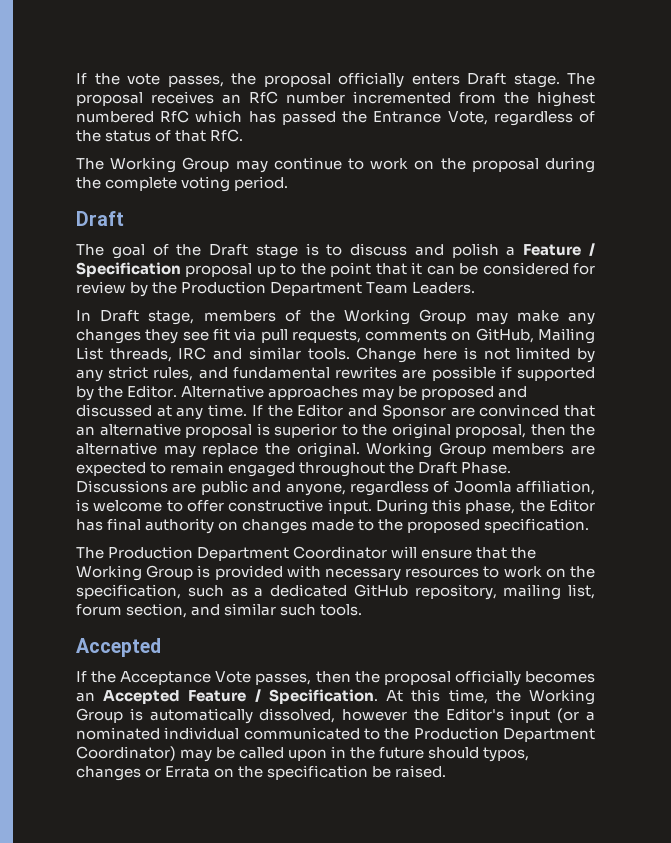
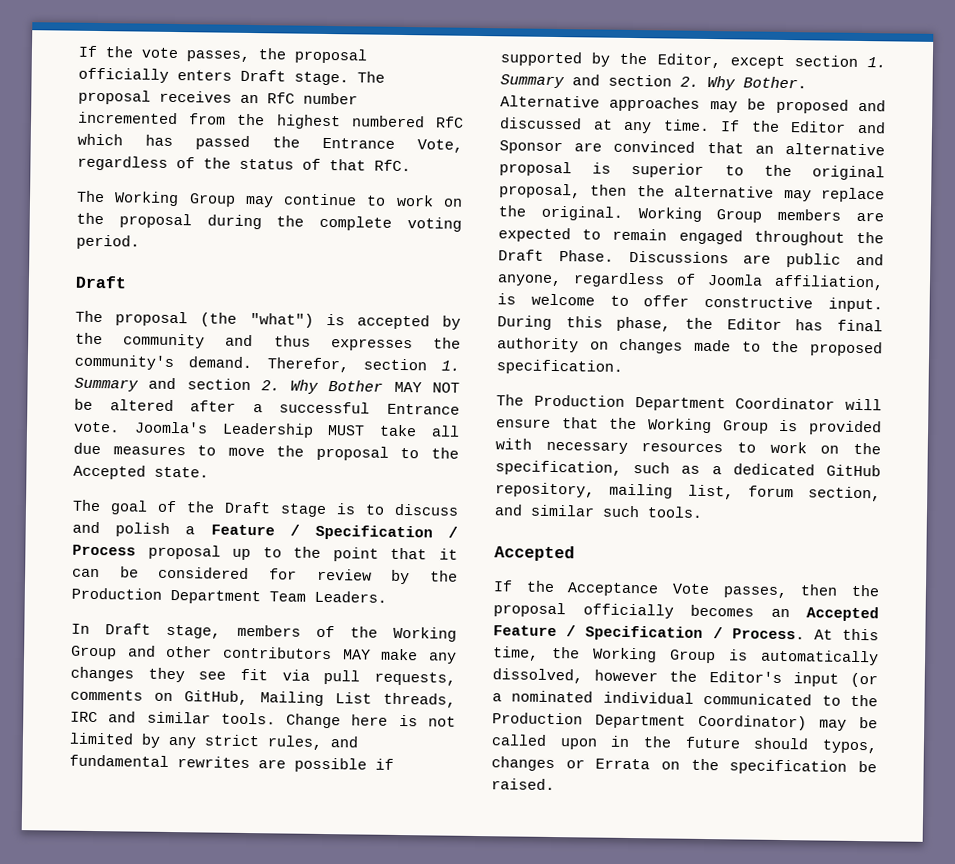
+ The proposal (the "what") is accepted by the community and thus expresses the community's demand. Therefor, section 1. Summary and section 2. Why Bother MAY NOT be altered after a successful Entrance vote. Joomla's Leadership MUST take all due measures to move the proposal to the Accepted state.
- The goal of the Draft stage is to discuss and polish a Feature / Specification proposal up to the point that it can be considered for review by the Production Department Team Leaders.
+ The goal of the Draft stage is to discuss and polish a Feature / Specification / Process proposal up to the point that it can be considered for review by the Production Department Team Leaders.
- In Draft stage, members of the Working Group may make any changes they see fit via pull requests, comments on GitHub, Mailing List threads, IRC and similar tools.
+ In Draft stage, members of the Working Group and other contributors MAY make any changes they see fit via pull requests, comments on GitHub, Mailing List threads, IRC and similar tools.
- Change here is not limited by any strict rules, and fundamental rewrites are possible if supported by the Editor.
+ Change here is not limited by any strict rules, and fundamental rewrites are possible if supported by the Editor, except section 1. Summary and section 2. Why Bother.
- If the Acceptance Vote passes, then the proposal officially becomes an Accepted Feature / Specification.
+ If the Acceptance Vote passes, then the proposal officially becomes an Accepted Feature / Specification / Process.

